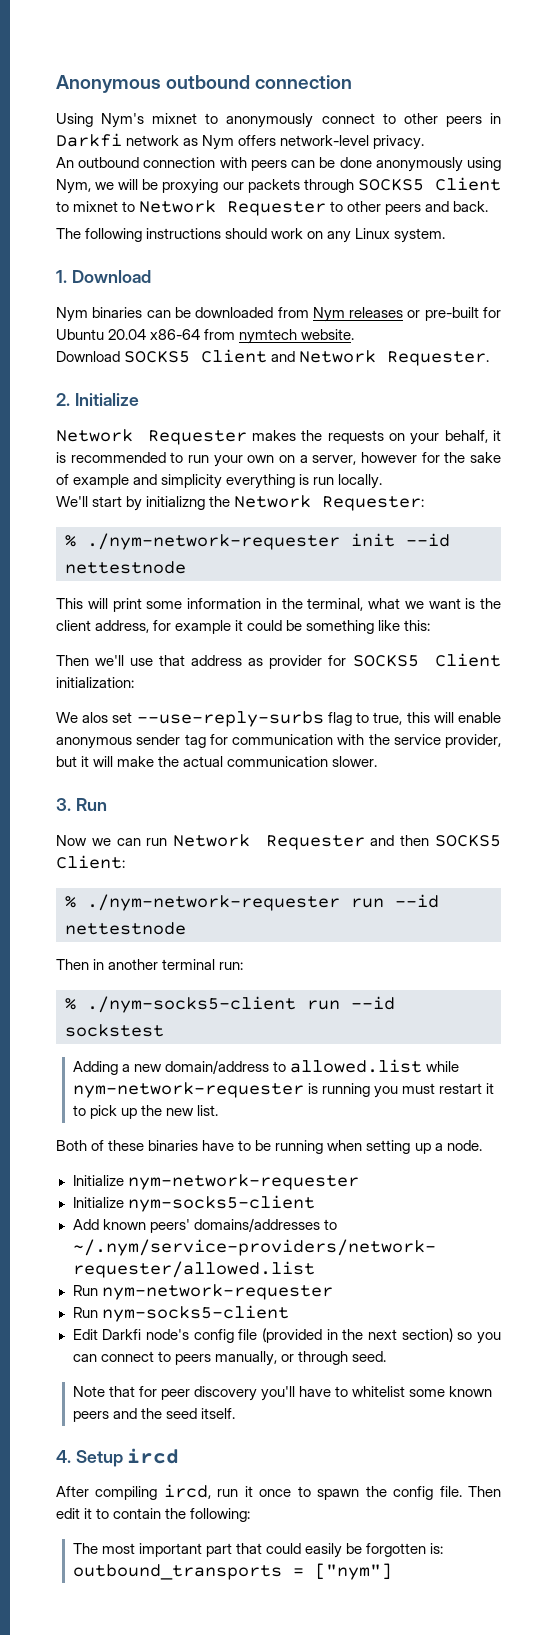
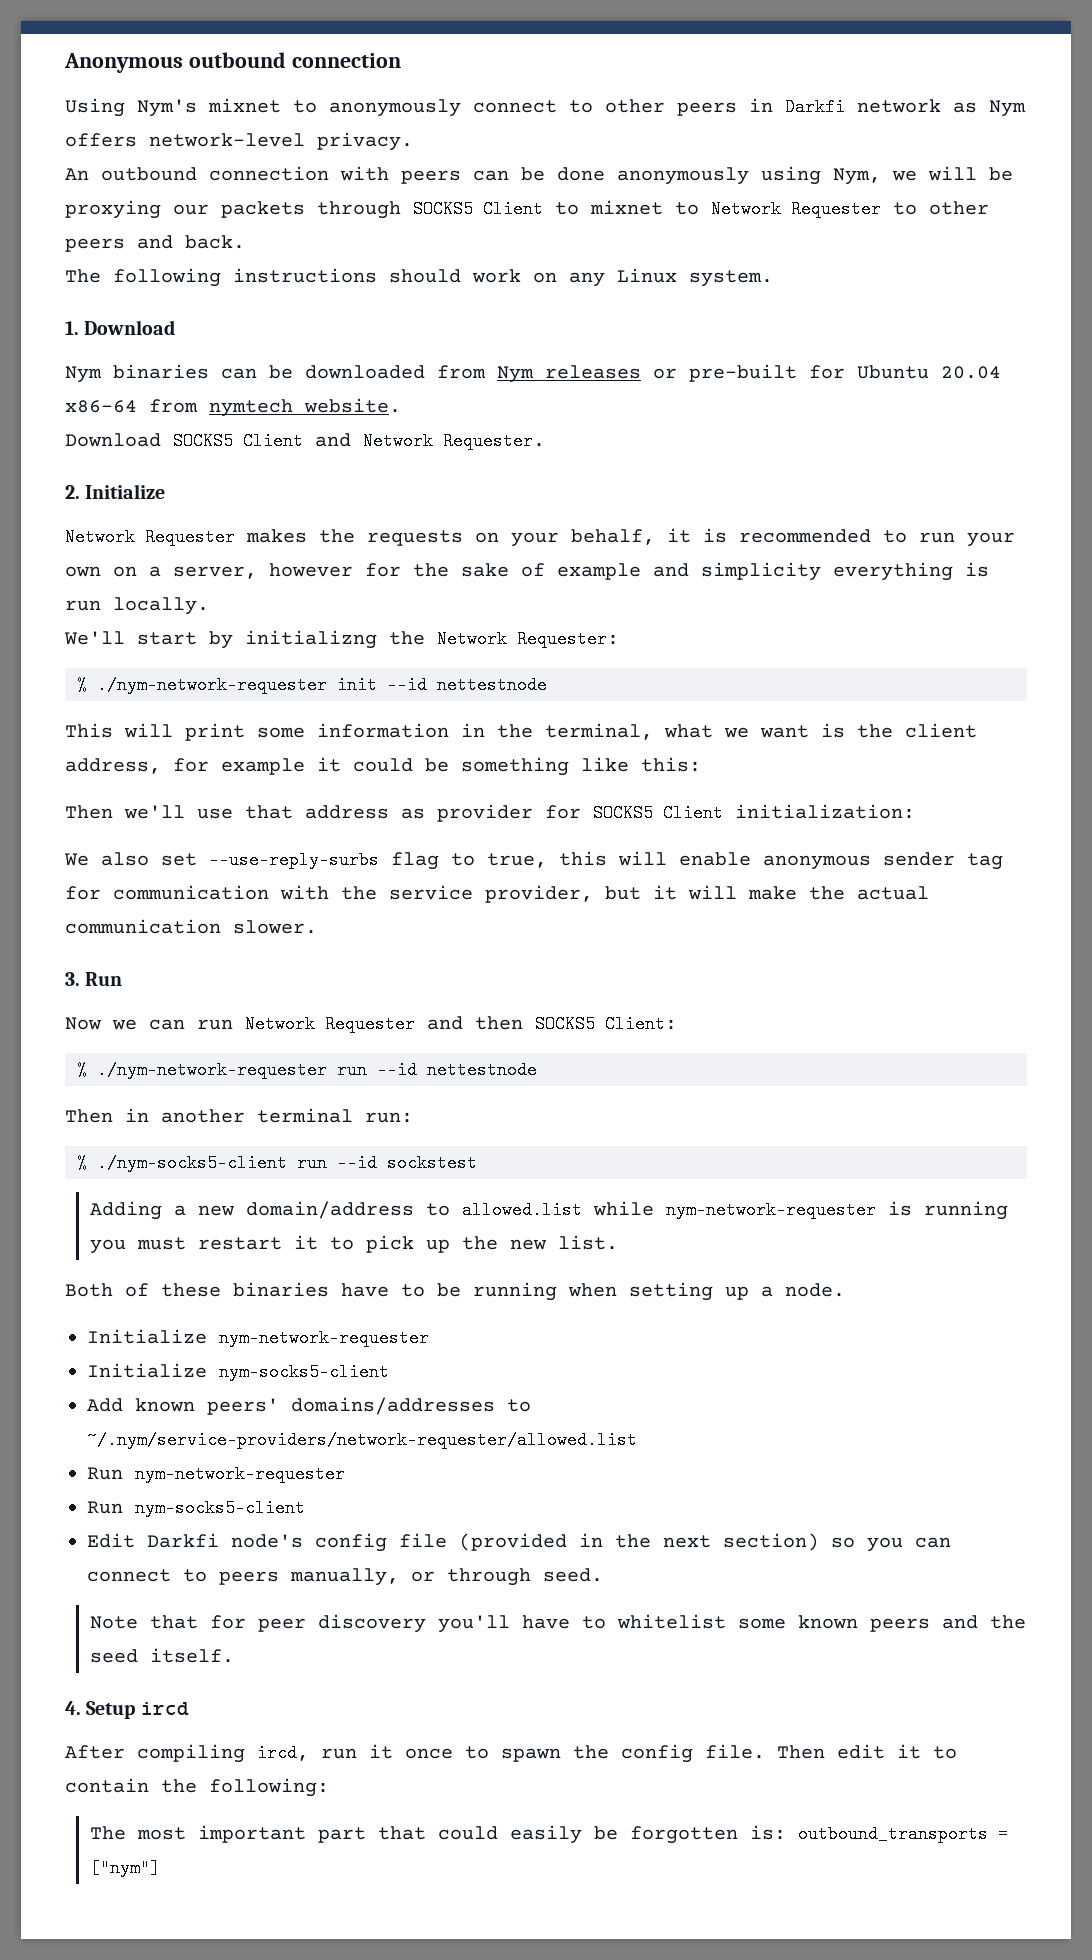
- We alos set --use-reply-surbs flag to true, this will enable anonymous sender tag for communication with the service provider, but it will make the actual communication slower.
+ We also set --use-reply-surbs flag to true, this will enable anonymous sender tag for communication with the service provider, but it will make the actual communication slower.

